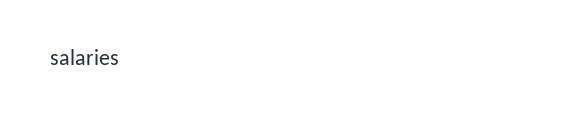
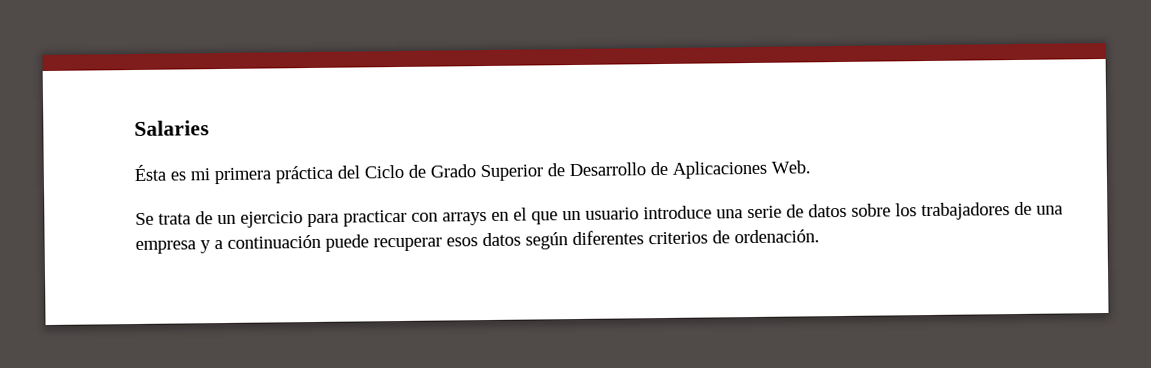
- salaries
+ Salaries
+ Ésta es mi primera práctica del Ciclo de Grado Superior de Desarrollo de Aplicaciones Web.
+ Se trata de un ejercicio para practicar con arrays en el que un usuario introduce una serie de datos sobre los trabajadores de una empresa y a continuación puede recuperar esos datos según diferentes criterios de ordenación.

